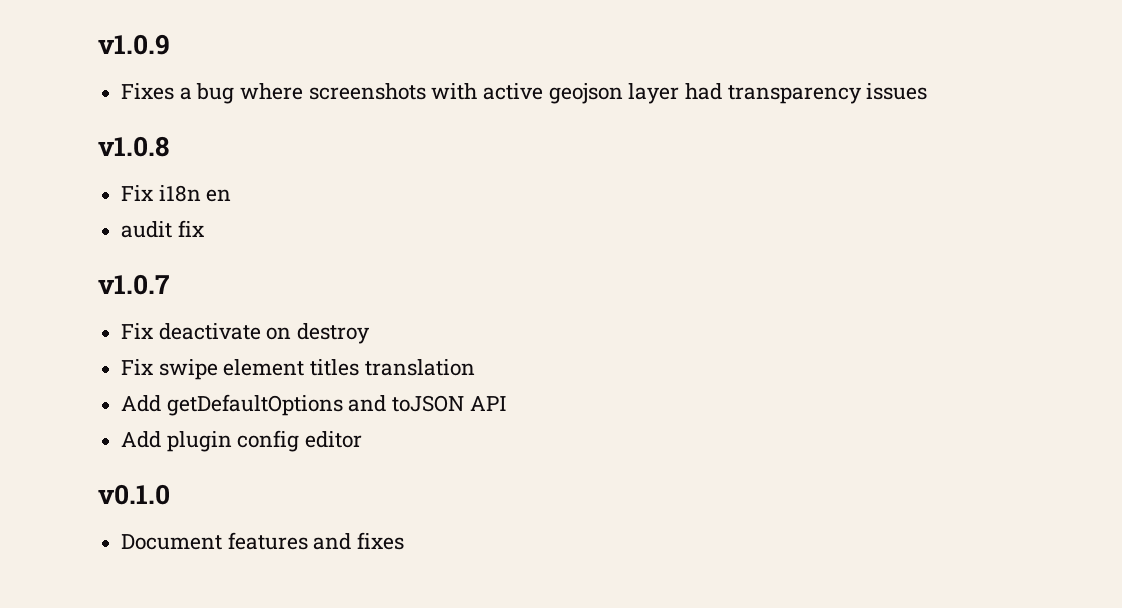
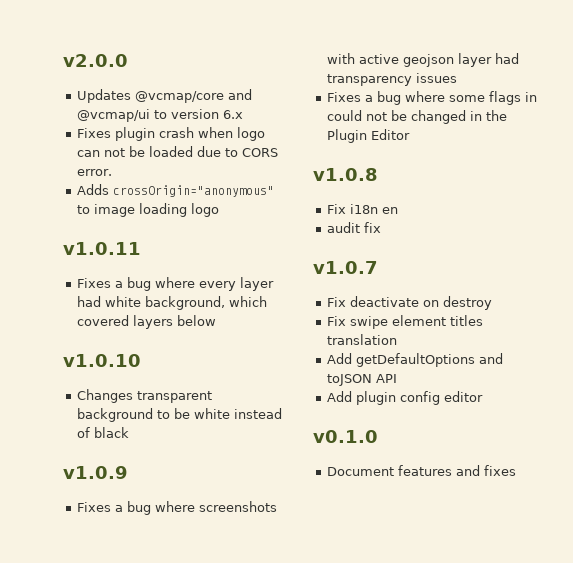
+ v2.0.0
+ Updates @vcmap/core and @vcmap/ui to version 6.x
+ Fixes plugin crash when logo can not be loaded due to CORS error.
+ Adds crossOrigin="anonymous" to image loading logo
+ v1.0.11
+ Fixes a bug where every layer had white background, which covered layers below
+ v1.0.10
+ Changes transparent background to be white instead of black
+ Fixes a bug where some flags in could not be changed in the Plugin Editor

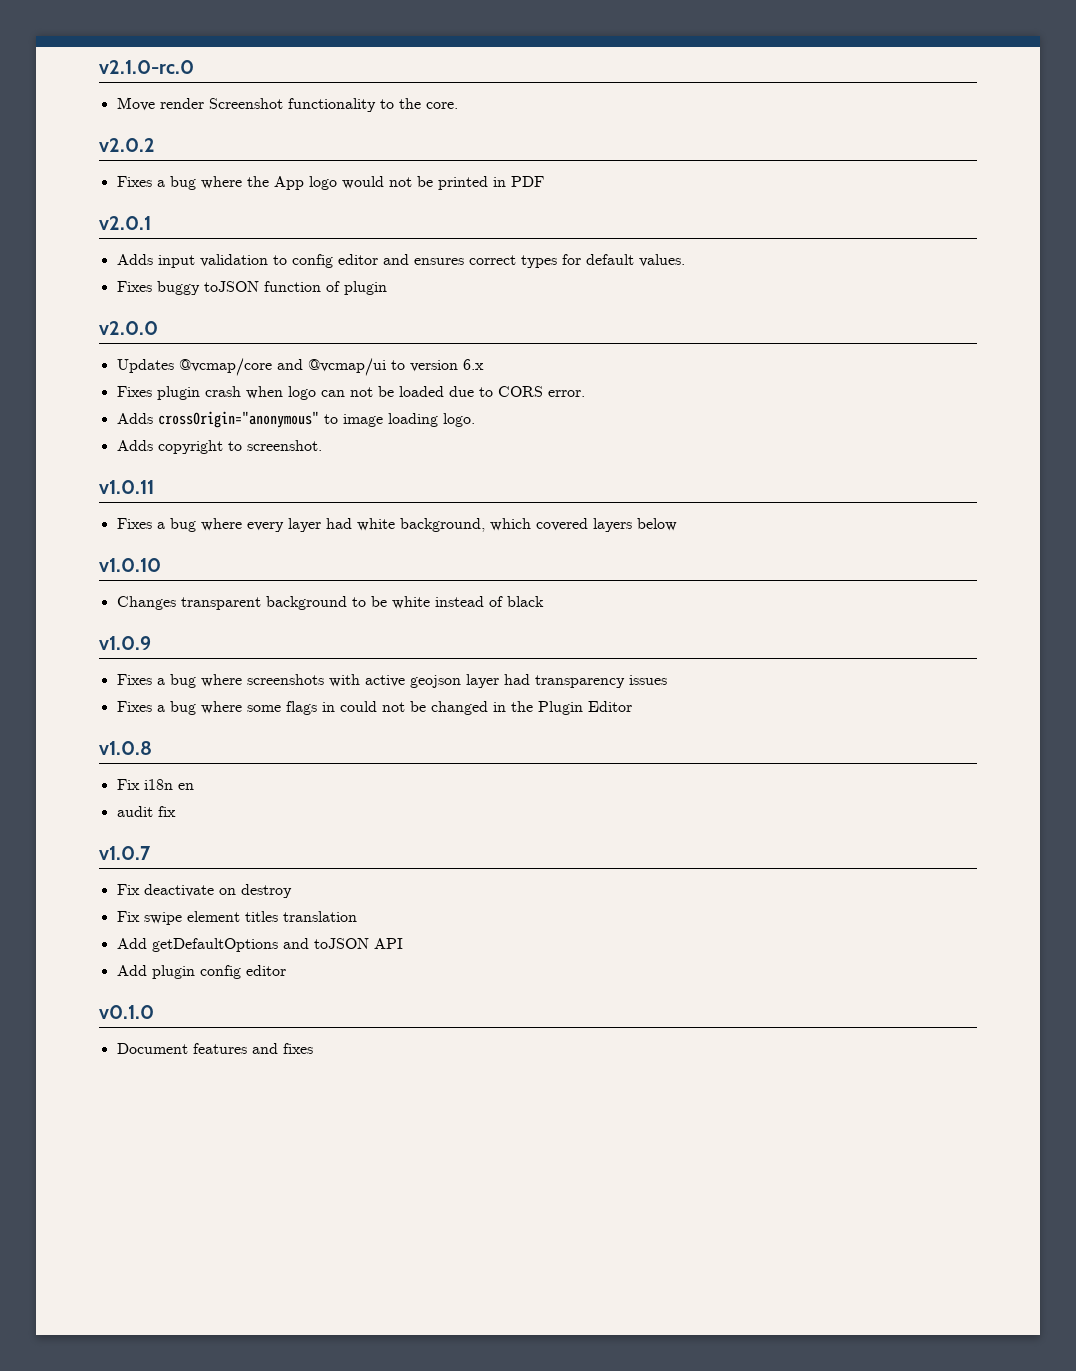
+ v2.1.0-rc.0
+ Move render Screenshot functionality to the core.
+ v2.0.2
+ Fixes a bug where the App logo would not be printed in PDF
+ v2.0.1
+ Adds input validation to config editor and ensures correct types for default values.
+ Fixes buggy toJSON function of plugin
- Adds crossOrigin="anonymous" to image loading logo
+ Adds crossOrigin="anonymous" to image loading logo.
+ Adds copyright to screenshot.

